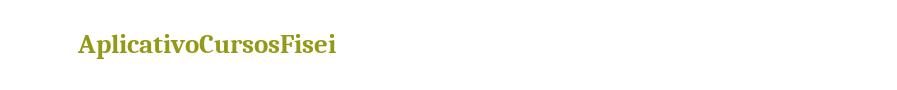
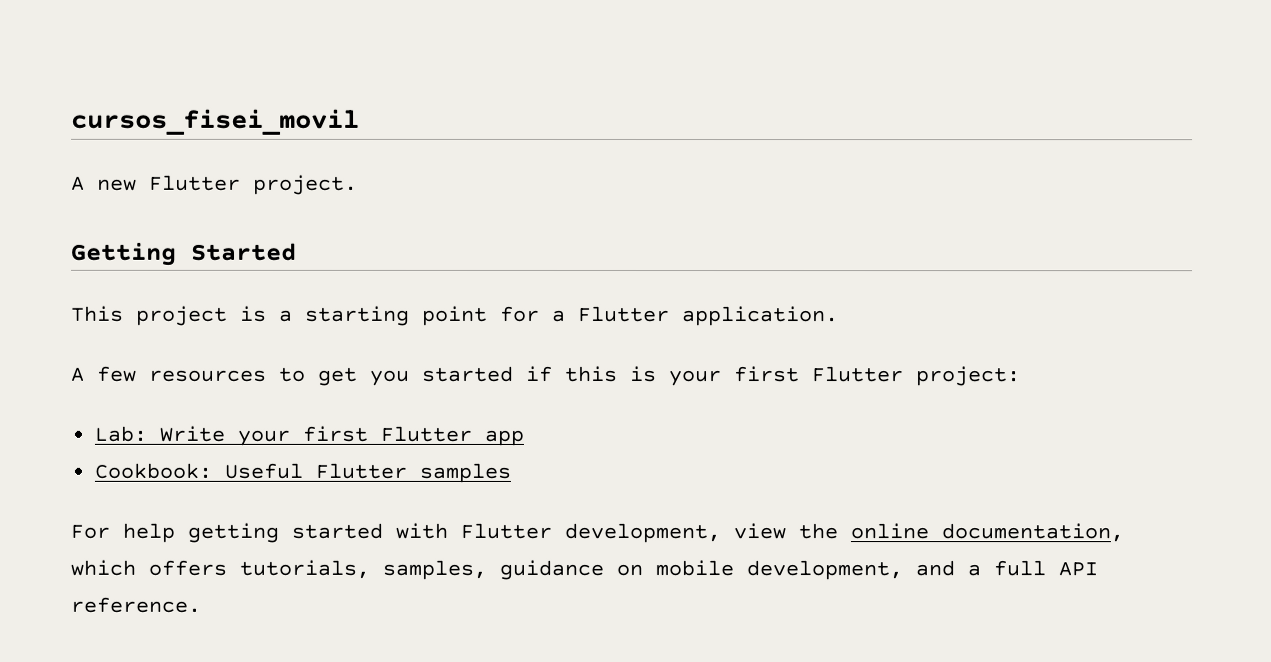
- AplicativoCursosFisei
+ cursos_fisei_movil
+ A new Flutter project.
+ Getting Started
+ This project is a starting point for a Flutter application.
+ A few resources to get you started if this is your first Flutter project:
+ Lab: Write your first Flutter app
+ Cookbook: Useful Flutter samples
+ For help getting started with Flutter development, view the online documentation, which offers tutorials, samples, guidance on mobile development, and a full API reference.

